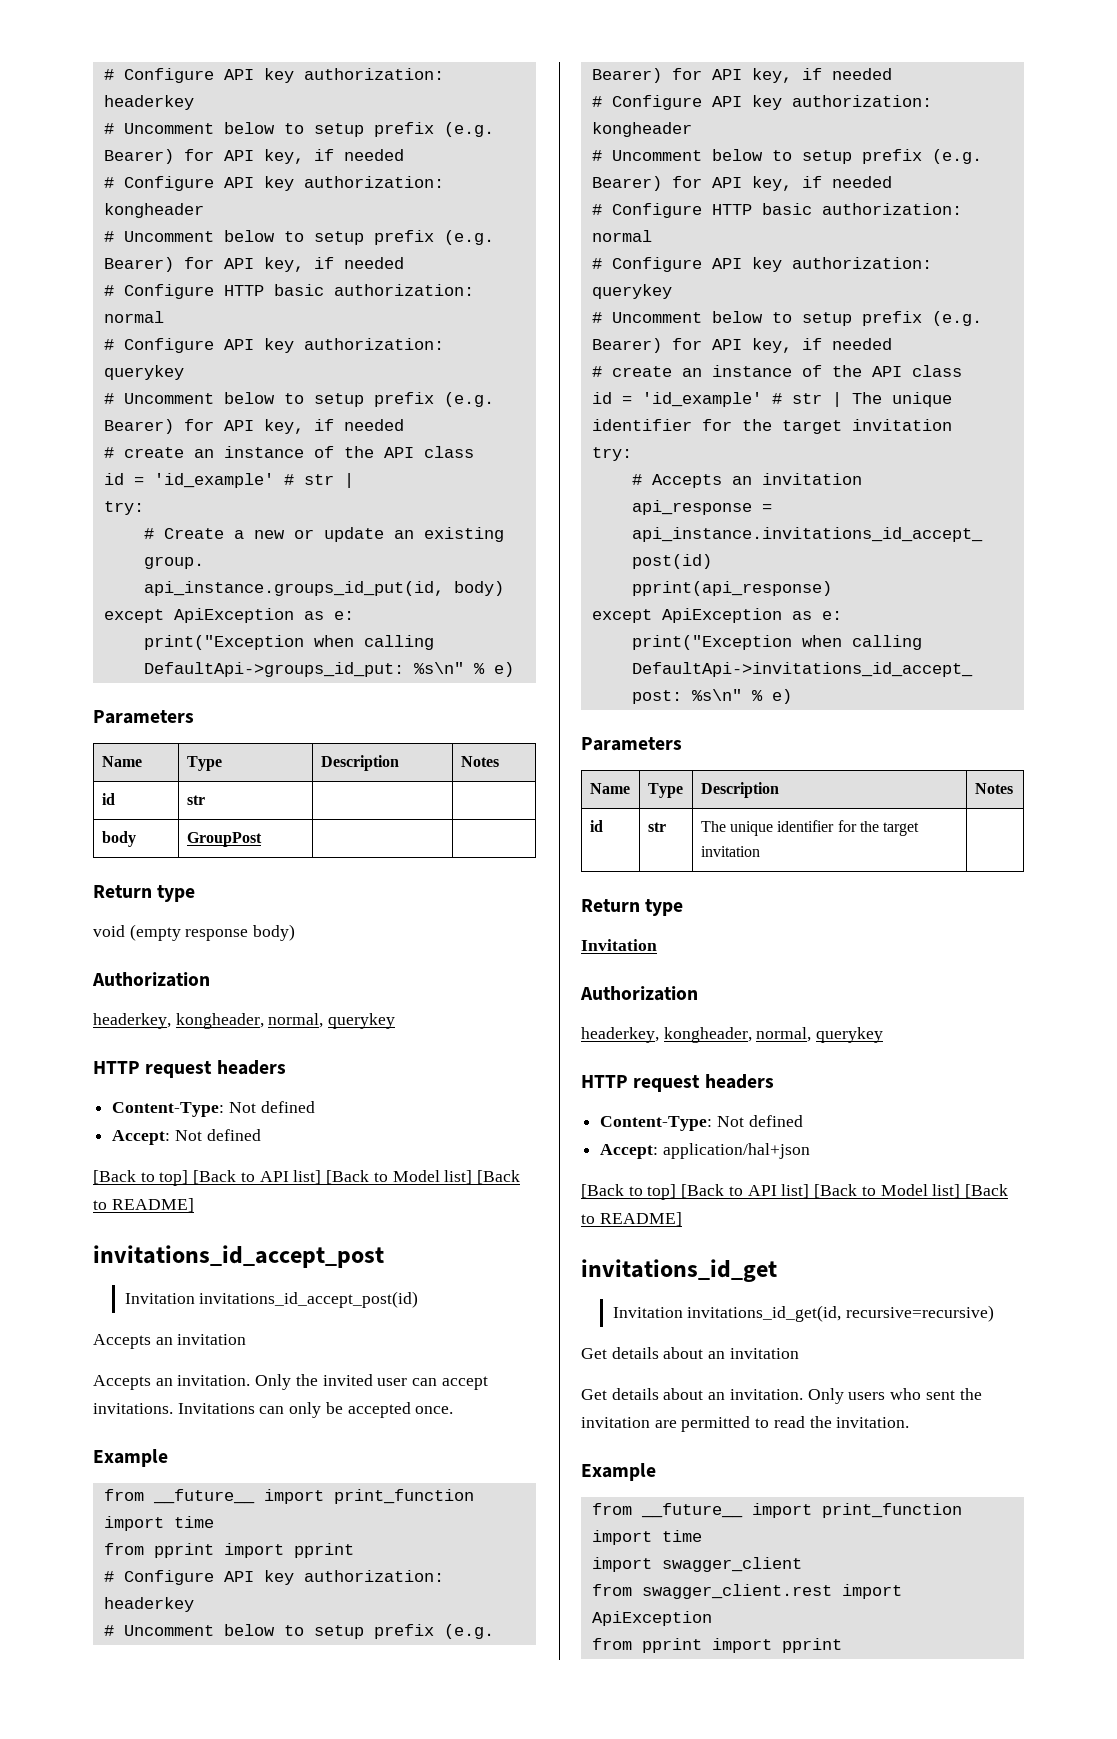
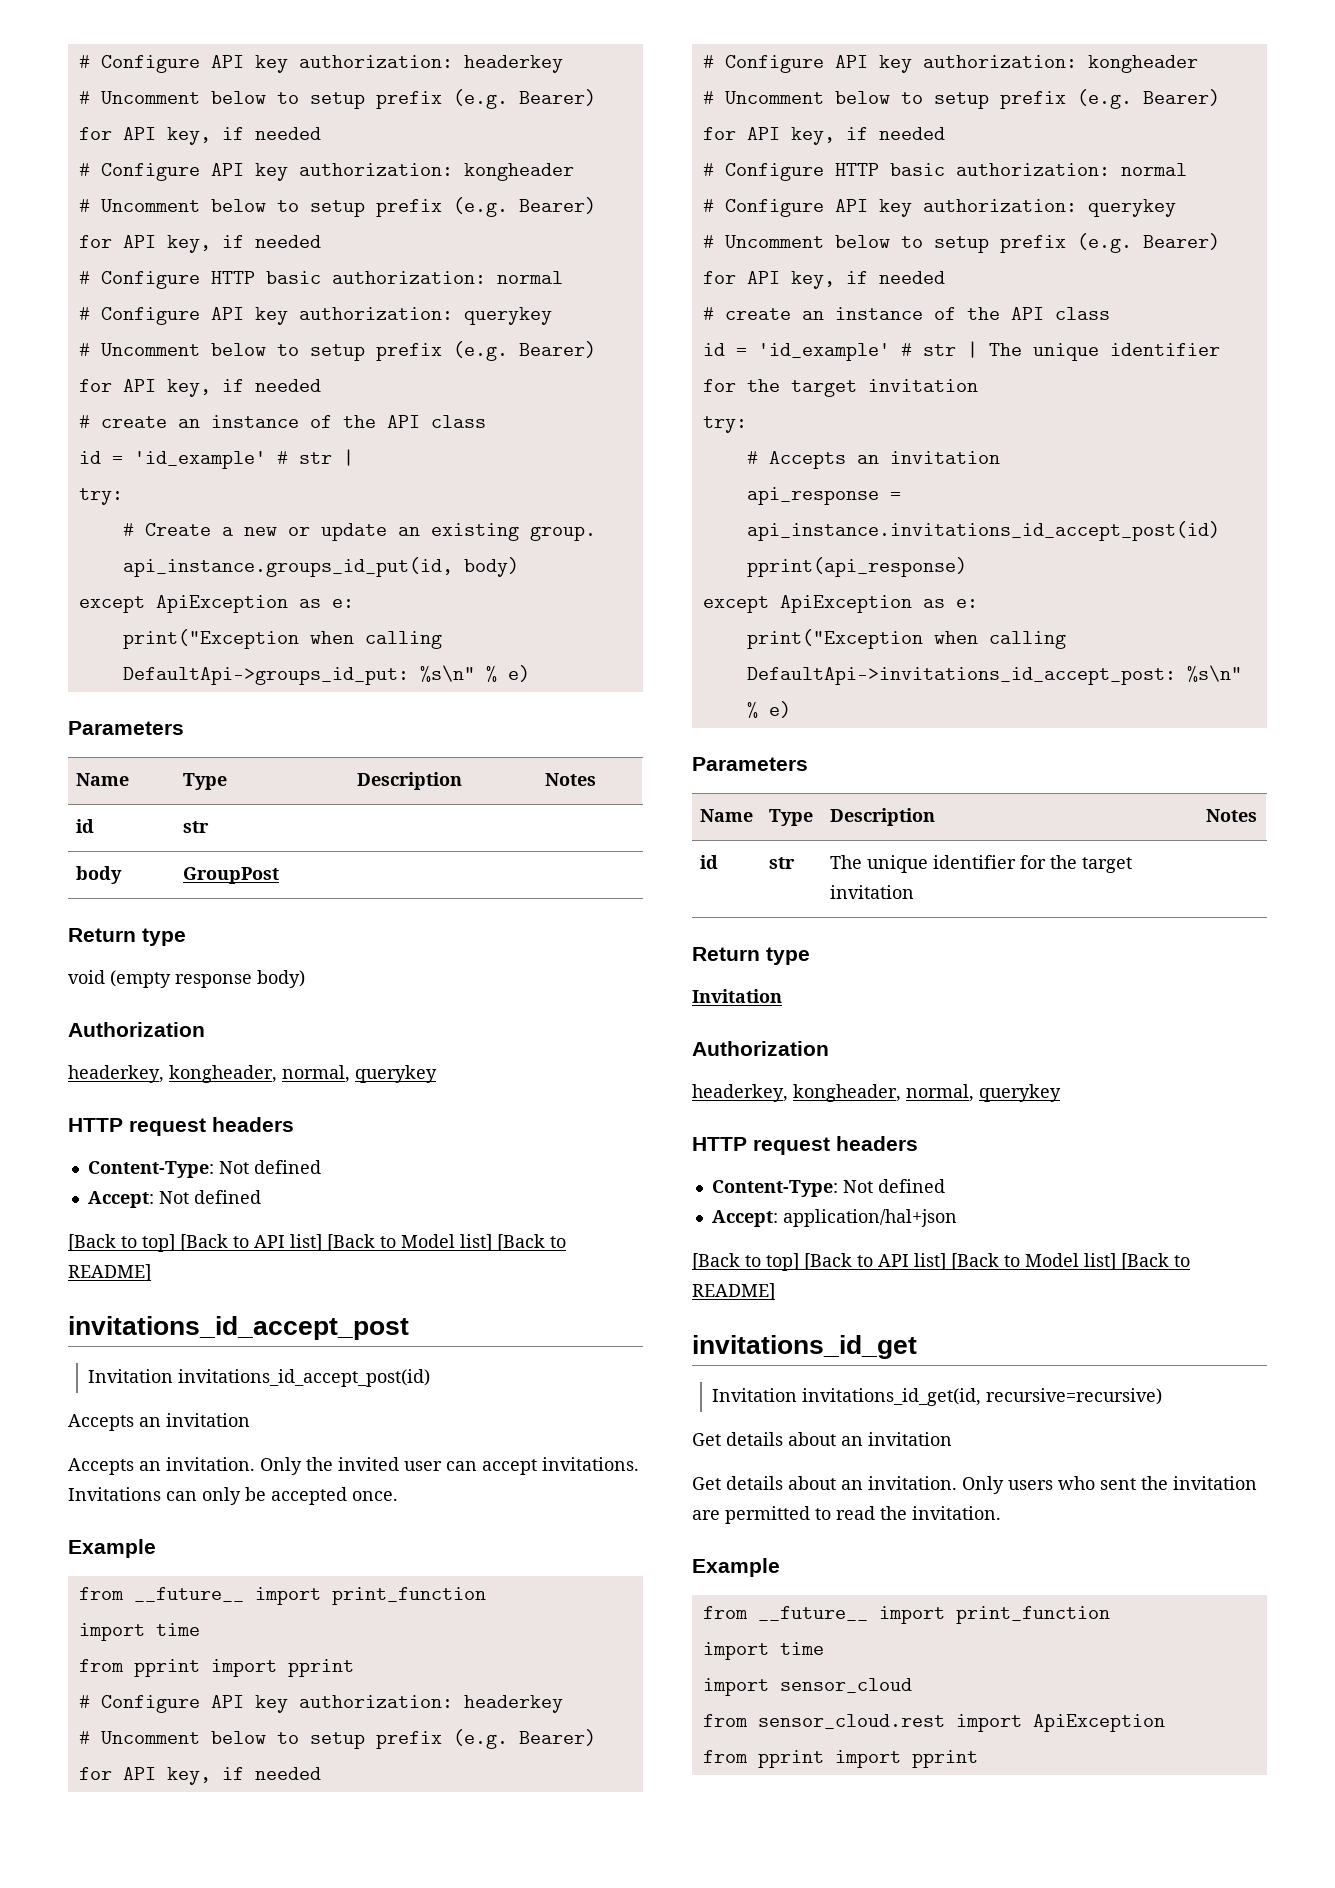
- import swagger_client
- from swagger_client.rest import ApiException
+ import sensor_cloud
+ from sensor_cloud.rest import ApiException

